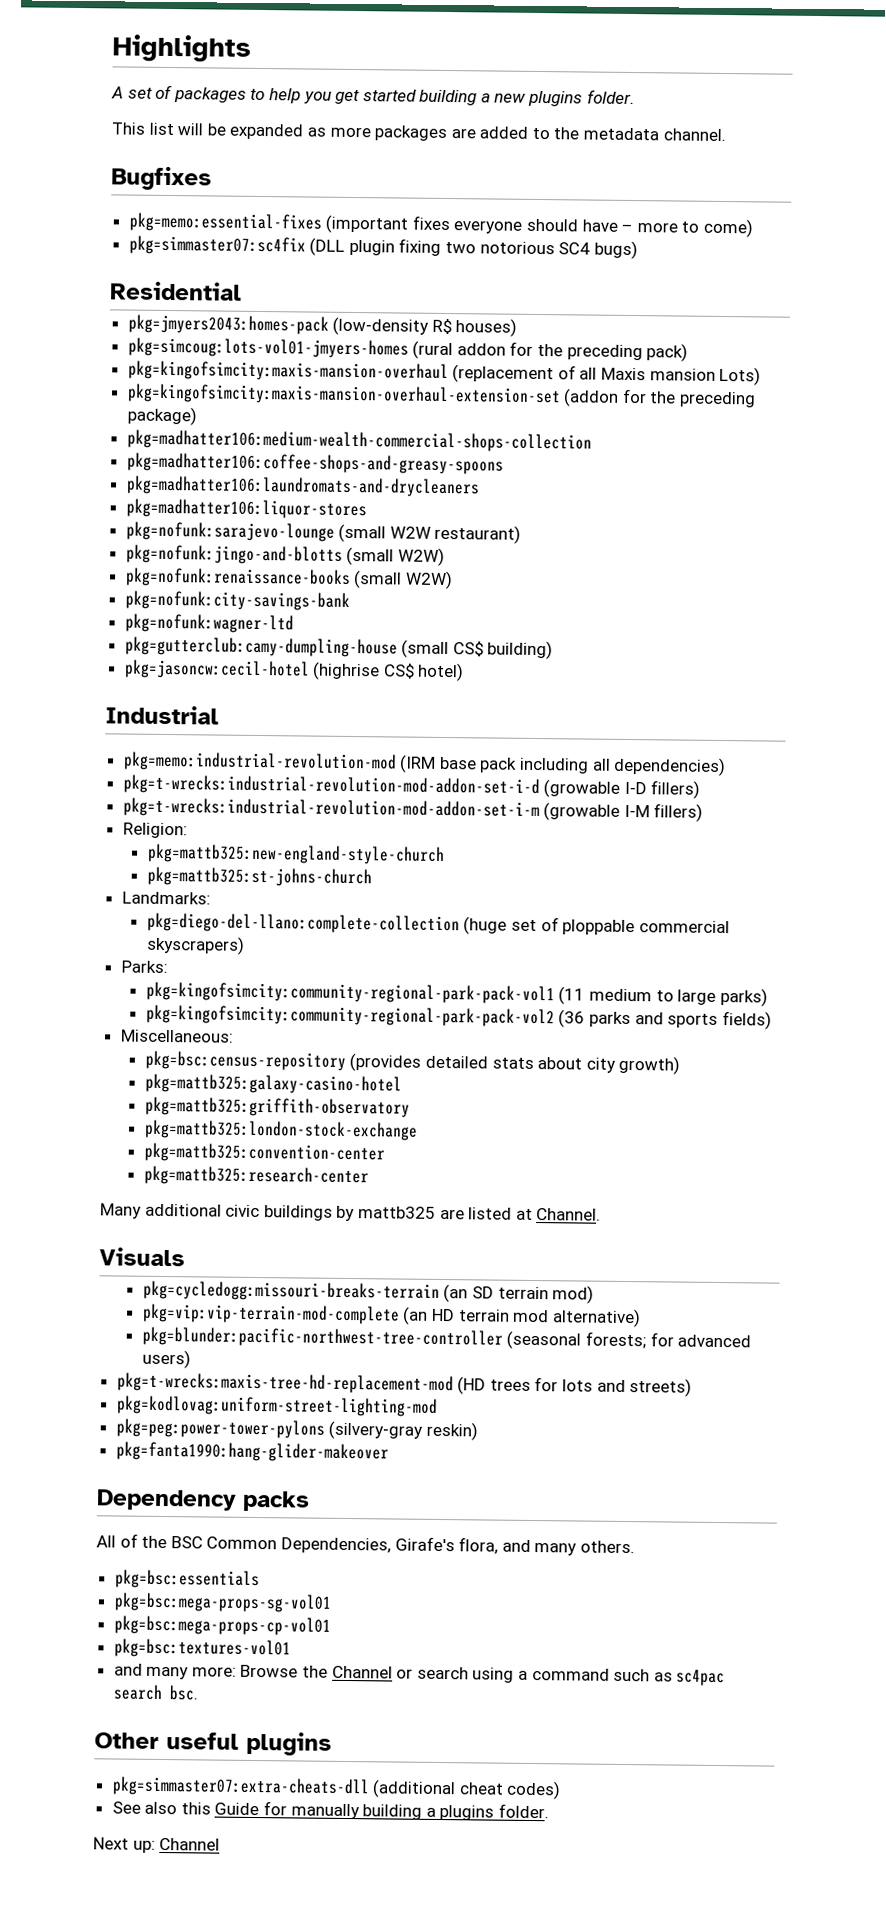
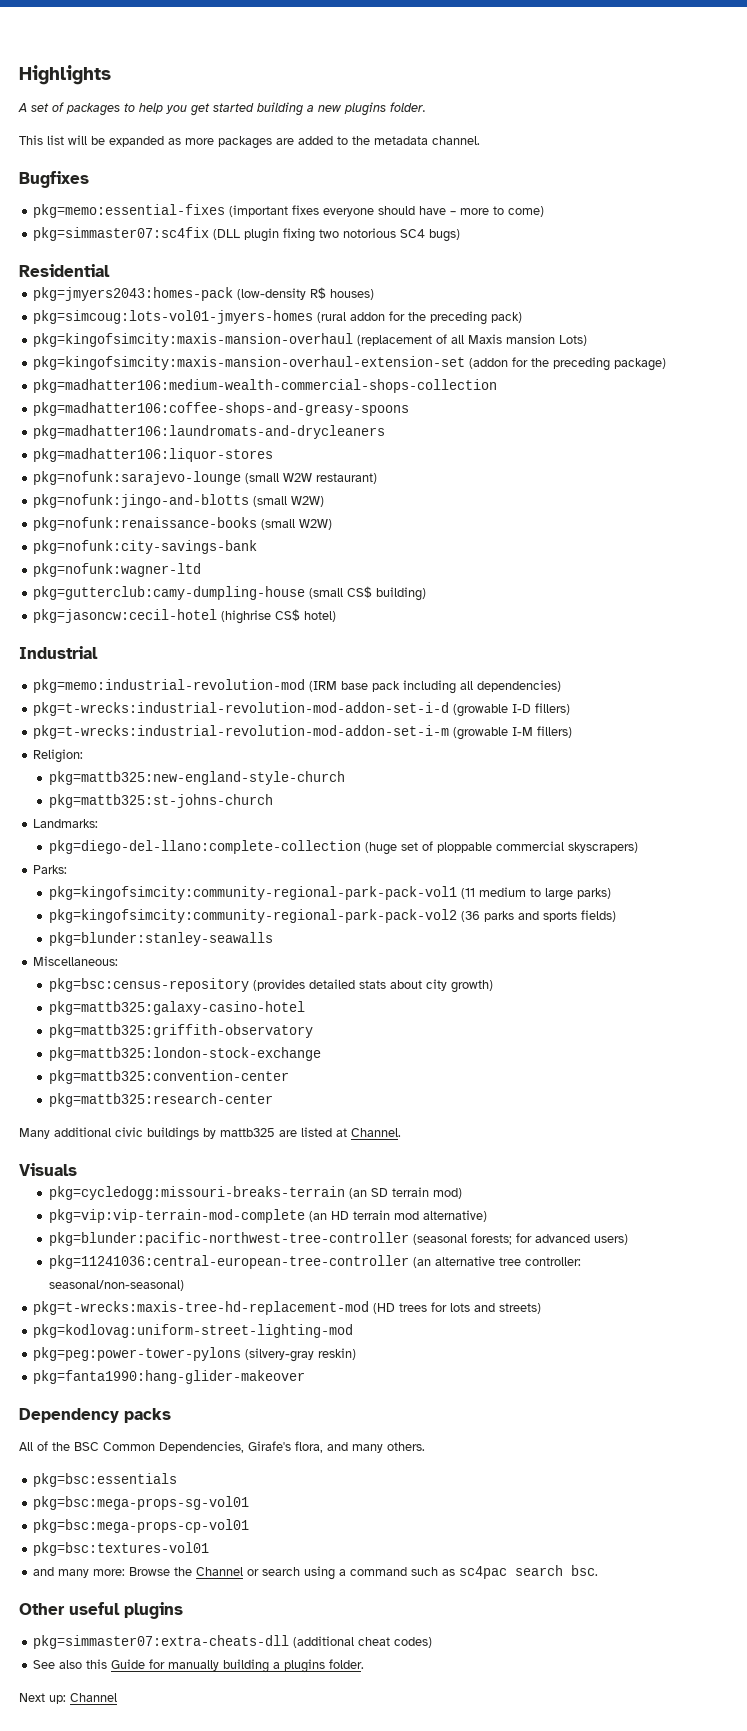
+ pkg=blunder:stanley-seawalls
+ pkg=11241036:central-european-tree-controller (an alternative tree controller: seasonal/non-seasonal)

